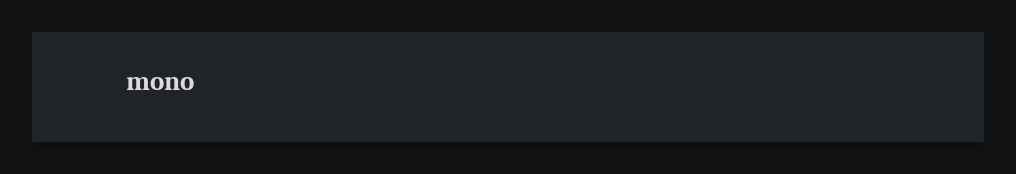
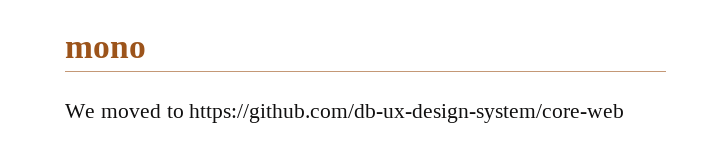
+ We moved to https://github.com/db-ux-design-system/core-web

